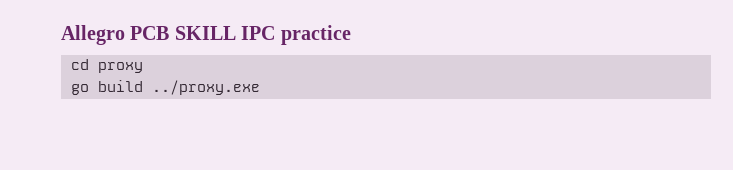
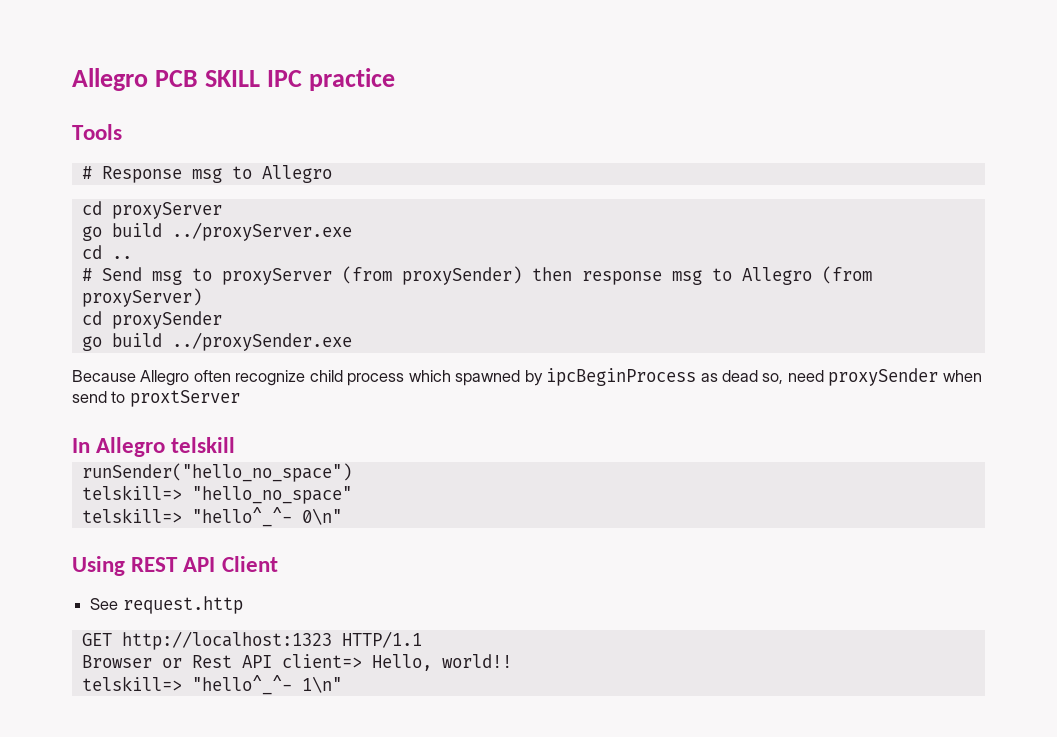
- cd proxy
- go build ../proxy.exe
+ Tools
+ # Response msg to Allegro
+ cd proxyServer
+ go build ../proxyServer.exe
+ cd ..
+ # Send msg to proxyServer (from proxySender) then response msg to Allegro (from proxyServer)
+ cd proxySender
+ go build ../proxySender.exe
+ Because Allegro often recognize child process which spawned by ipcBeginProcess as dead so, need proxySender when send to proxtServer
+ In Allegro telskill
+ runSender("hello_no_space")
+ telskill=> "hello_no_space"
+ telskill=> "hello^_^- 0\n"
+ Using REST API Client
+ See request.http
+ GET http://localhost:1323 HTTP/1.1
+ Browser or Rest API client=> Hello, world!!
+ telskill=> "hello^_^- 1\n"

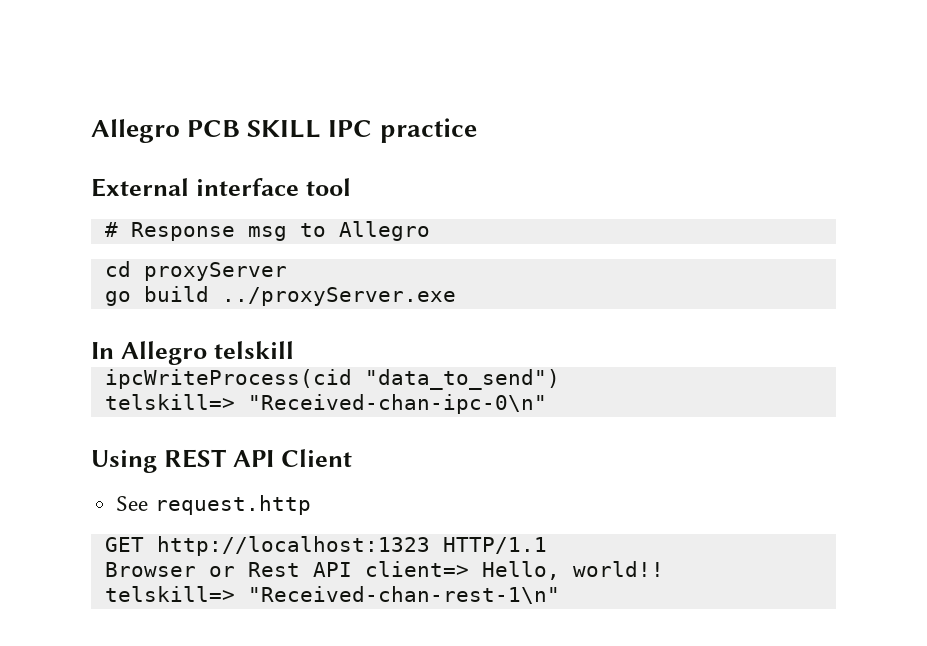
- Tools
+ External interface tool
- cd ..
- # Send msg to proxyServer (from proxySender) then response msg to Allegro (from proxyServer)
- cd proxySender
- go build ../proxySender.exe
- Because Allegro often recognize child process which spawned by ipcBeginProcess as dead so, need proxySender when send to proxtServer
- runSender("hello_no_space")
- telskill=> "hello_no_space"
- telskill=> "hello^_^- 0\n"
+ ipcWriteProcess(cid "data_to_send")
+ telskill=> "Received-chan-ipc-0\n"
- telskill=> "hello^_^- 1\n"
+ telskill=> "Received-chan-rest-1\n"

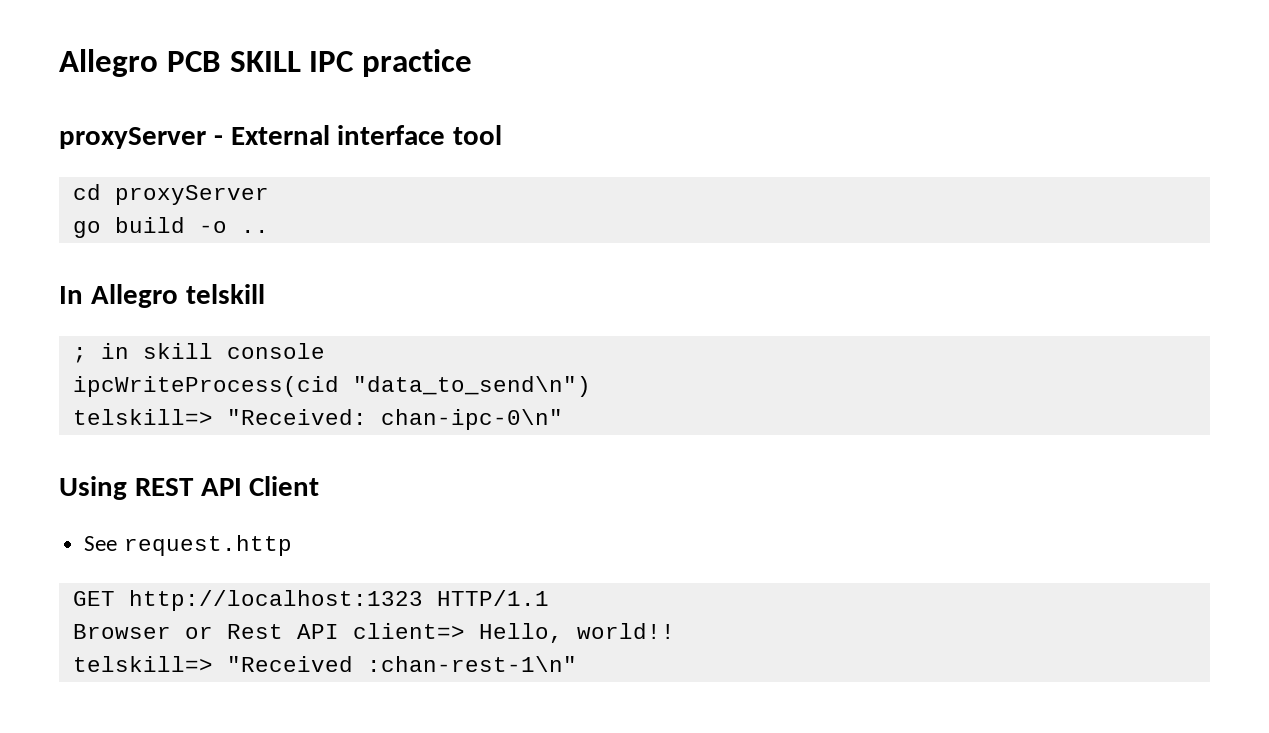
- External interface tool
+ proxyServer - External interface tool
- # Response msg to Allegro
- go build ../proxyServer.exe
+ go build -o ..
+ ; in skill console
- ipcWriteProcess(cid "data_to_send")
- telskill=> "Received-chan-ipc-0\n"
+ ipcWriteProcess(cid "data_to_send\n")
+ telskill=> "Received: chan-ipc-0\n"
- telskill=> "Received-chan-rest-1\n"
+ telskill=> "Received :chan-rest-1\n"

